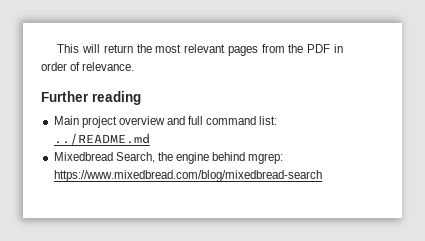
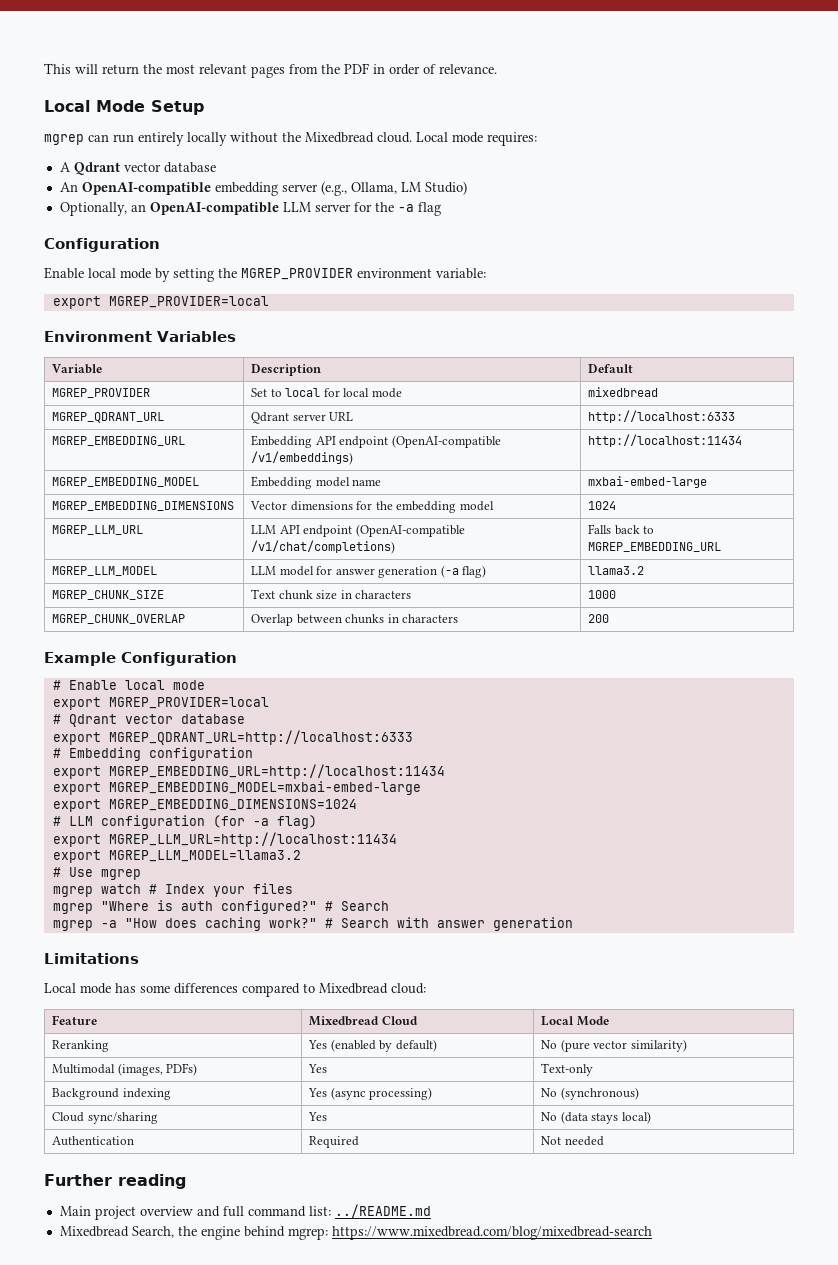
+ Local Mode Setup
+ mgrep can run entirely locally without the Mixedbread cloud. Local mode requires:
+ A Qdrant vector database
+ An OpenAI-compatible embedding server (e.g., Ollama, LM Studio)
+ Optionally, an OpenAI-compatible LLM server for the -a flag
+ Configuration
+ Enable local mode by setting the MGREP_PROVIDER environment variable:
+ export MGREP_PROVIDER=local
+ Environment Variables
+ Variable | Description | Default
+ MGREP_PROVIDER | Set to local for local mode | mixedbread
+ MGREP_QDRANT_URL | Qdrant server URL | http://localhost:6333
+ MGREP_EMBEDDING_URL | Embedding API endpoint (OpenAI-compatible /v1/embeddings) | http://localhost:11434
+ MGREP_EMBEDDING_MODEL | Embedding model name | mxbai-embed-large
+ MGREP_EMBEDDING_DIMENSIONS | Vector dimensions for the embedding model | 1024
+ MGREP_LLM_URL | LLM API endpoint (OpenAI-compatible /v1/chat/completions) | Falls back to MGREP_EMBEDDING_URL
+ MGREP_LLM_MODEL | LLM model for answer generation (-a flag) | llama3.2
+ MGREP_CHUNK_SIZE | Text chunk size in characters | 1000
+ MGREP_CHUNK_OVERLAP | Overlap between chunks in characters | 200
+ Example Configuration
+ # Enable local mode
+ export MGREP_PROVIDER=local
+ # Qdrant vector database
+ export MGREP_QDRANT_URL=http://localhost:6333
+ # Embedding configuration
+ export MGREP_EMBEDDING_URL=http://localhost:11434
+ export MGREP_EMBEDDING_MODEL=mxbai-embed-large
+ export MGREP_EMBEDDING_DIMENSIONS=1024
+ # LLM configuration (for -a flag)
+ export MGREP_LLM_URL=http://localhost:11434
+ export MGREP_LLM_MODEL=llama3.2
+ # Use mgrep
+ mgrep watch # Index your files
+ mgrep "Where is auth configured?" # Search
+ mgrep -a "How does caching work?" # Search with answer generation
+ Limitations
+ Local mode has some differences compared to Mixedbread cloud:
+ Feature | Mixedbread Cloud | Local Mode
+ Reranking | Yes (enabled by default) | No (pure vector similarity)
+ Multimodal (images, PDFs) | Yes | Text-only
+ Background indexing | Yes (async processing) | No (synchronous)
+ Cloud sync/sharing | Yes | No (data stays local)
+ Authentication | Required | Not needed

